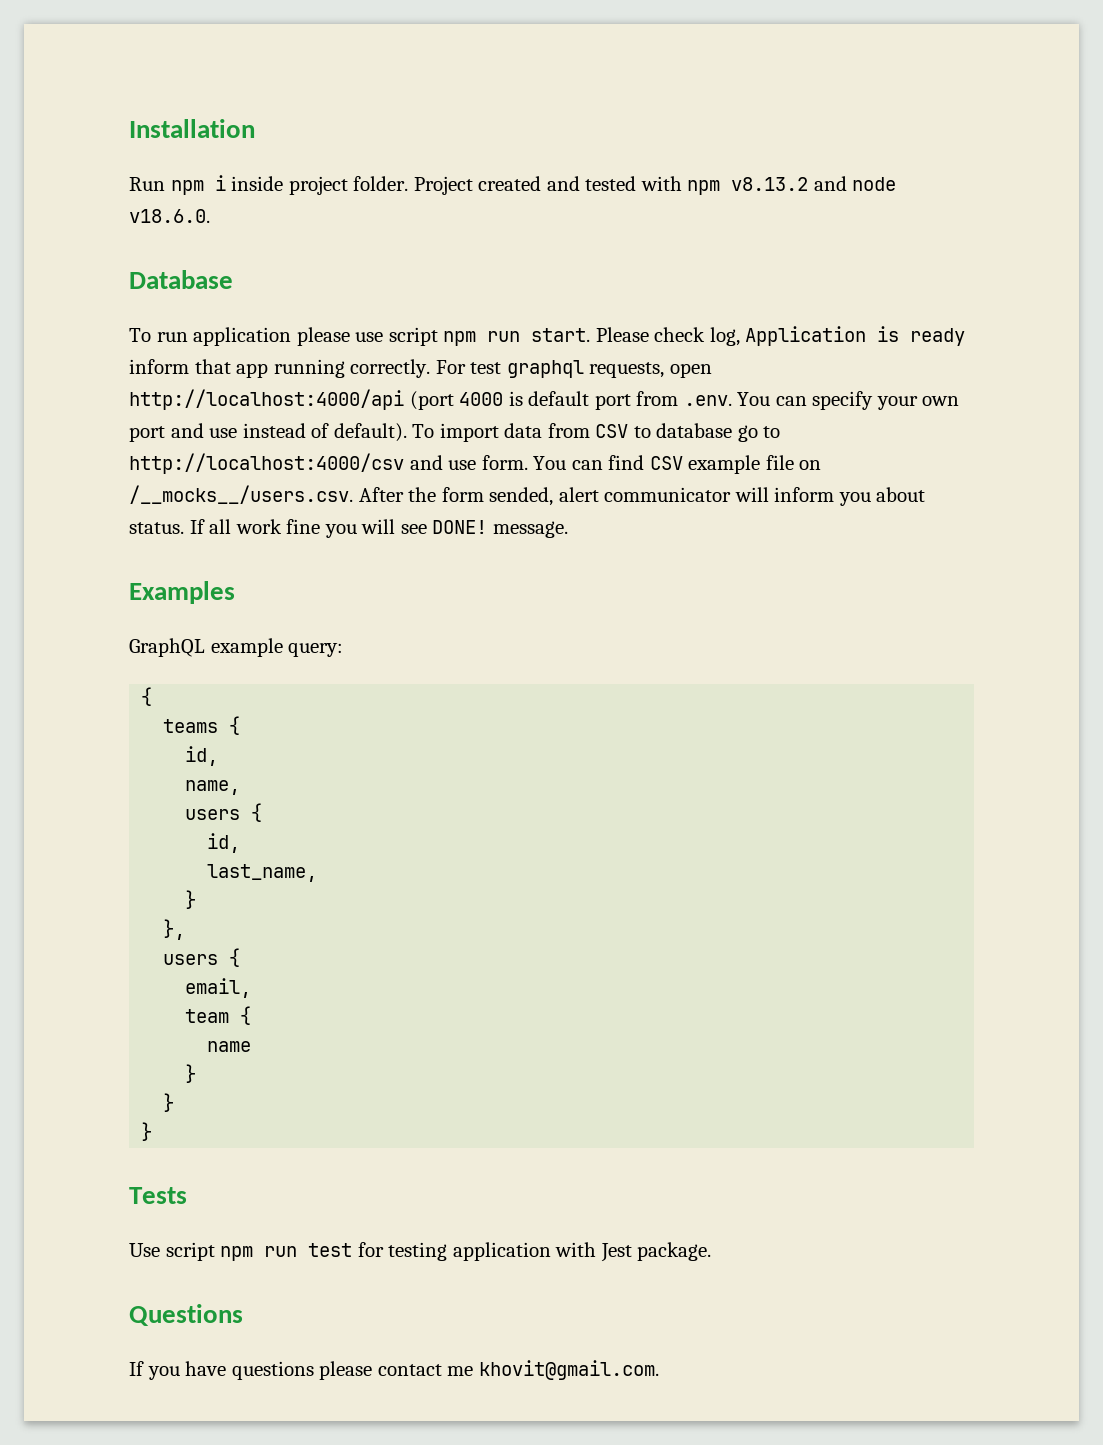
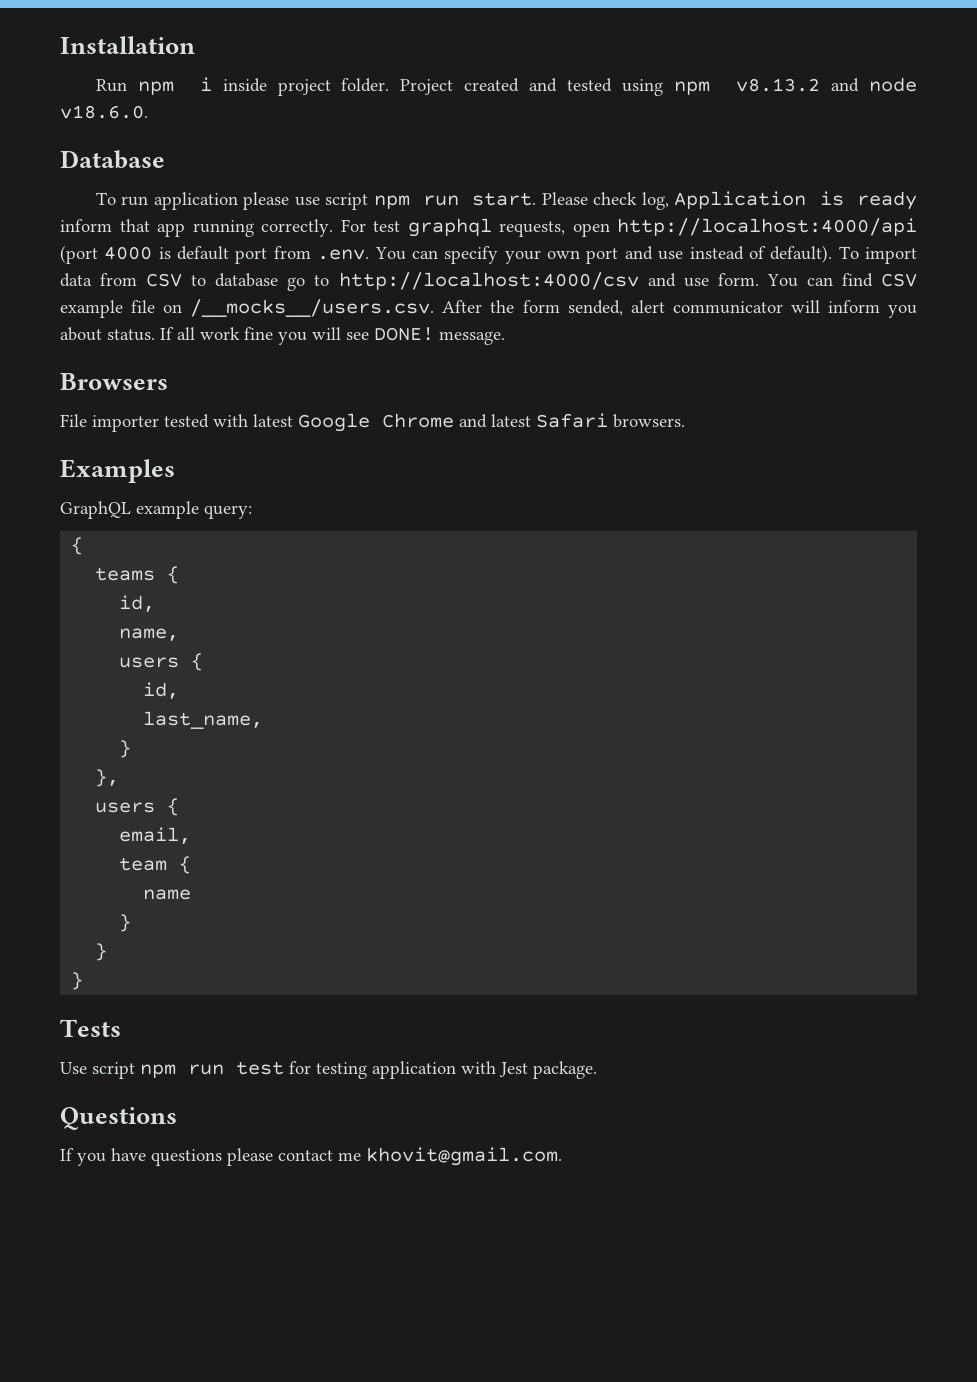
- Project created and tested with npm v8.13.2 and node v18.6.0.
+ Project created and tested using npm v8.13.2 and node v18.6.0.
+ Browsers
+ File importer tested with latest Google Chrome and latest Safari browsers.

